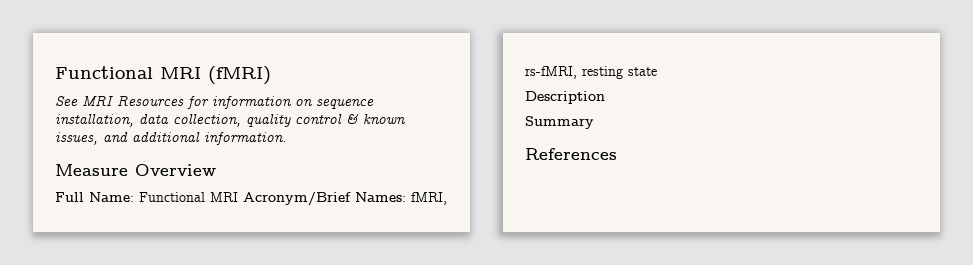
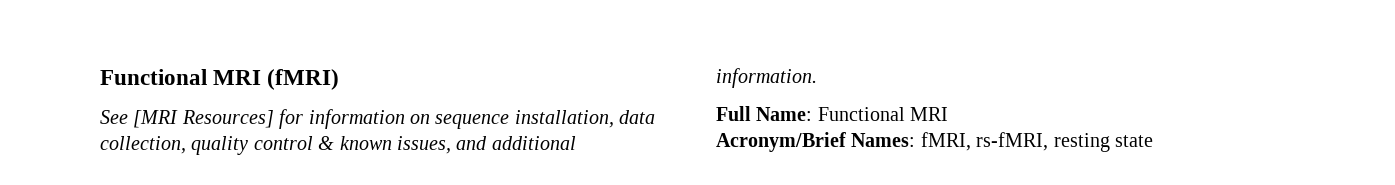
- See MRI Resources for information on sequence installation, data collection, quality control & known issues, and additional information.
+ See [MRI Resources] for information on sequence installation, data collection, quality control & known issues, and additional information.
- Measure Overview
- Full Name: Functional MRI Acronym/Brief Names: fMRI, rs-fMRI, resting state
+ Full Name: Functional MRI
+ Acronym/Brief Names: fMRI, rs-fMRI, resting state
- Description
- Summary
- References

